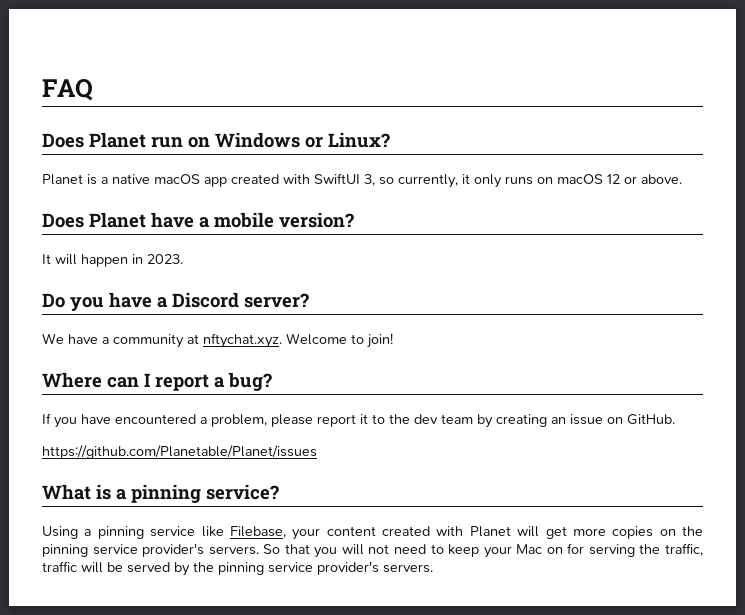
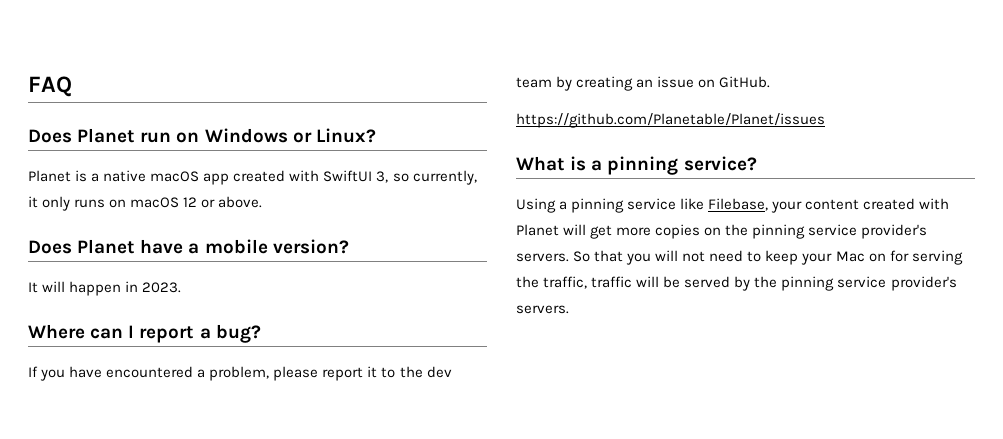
- Do you have a Discord server?
- We have a community at nftychat.xyz. Welcome to join!

